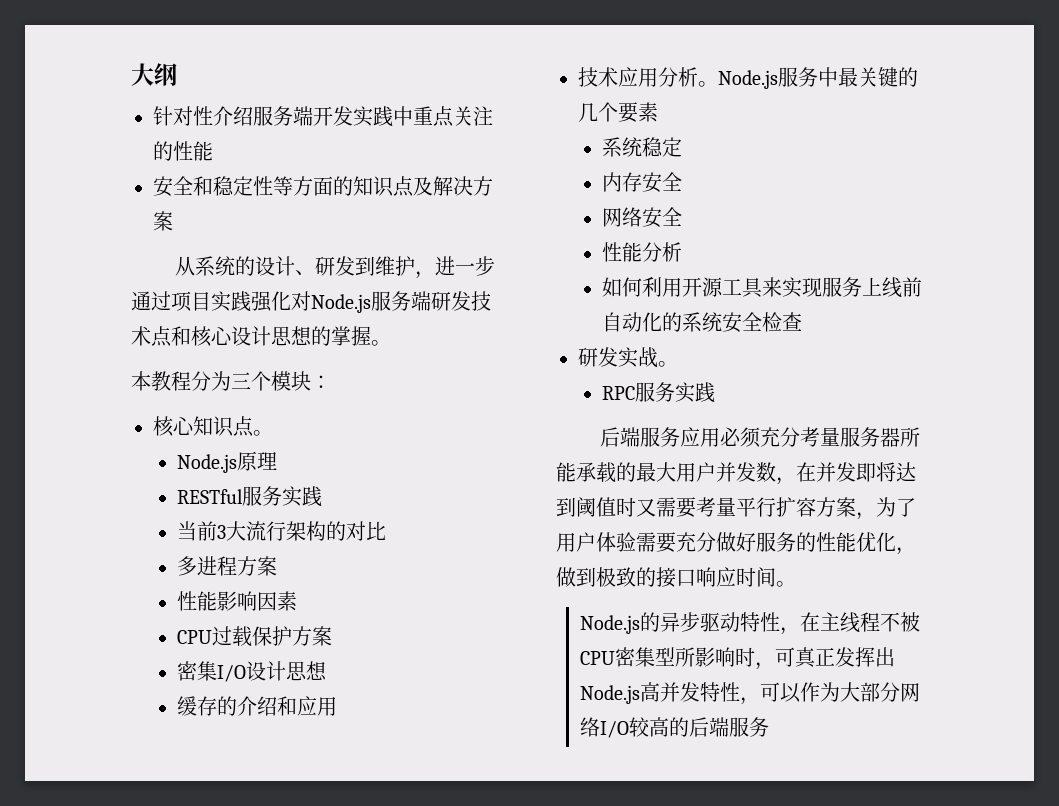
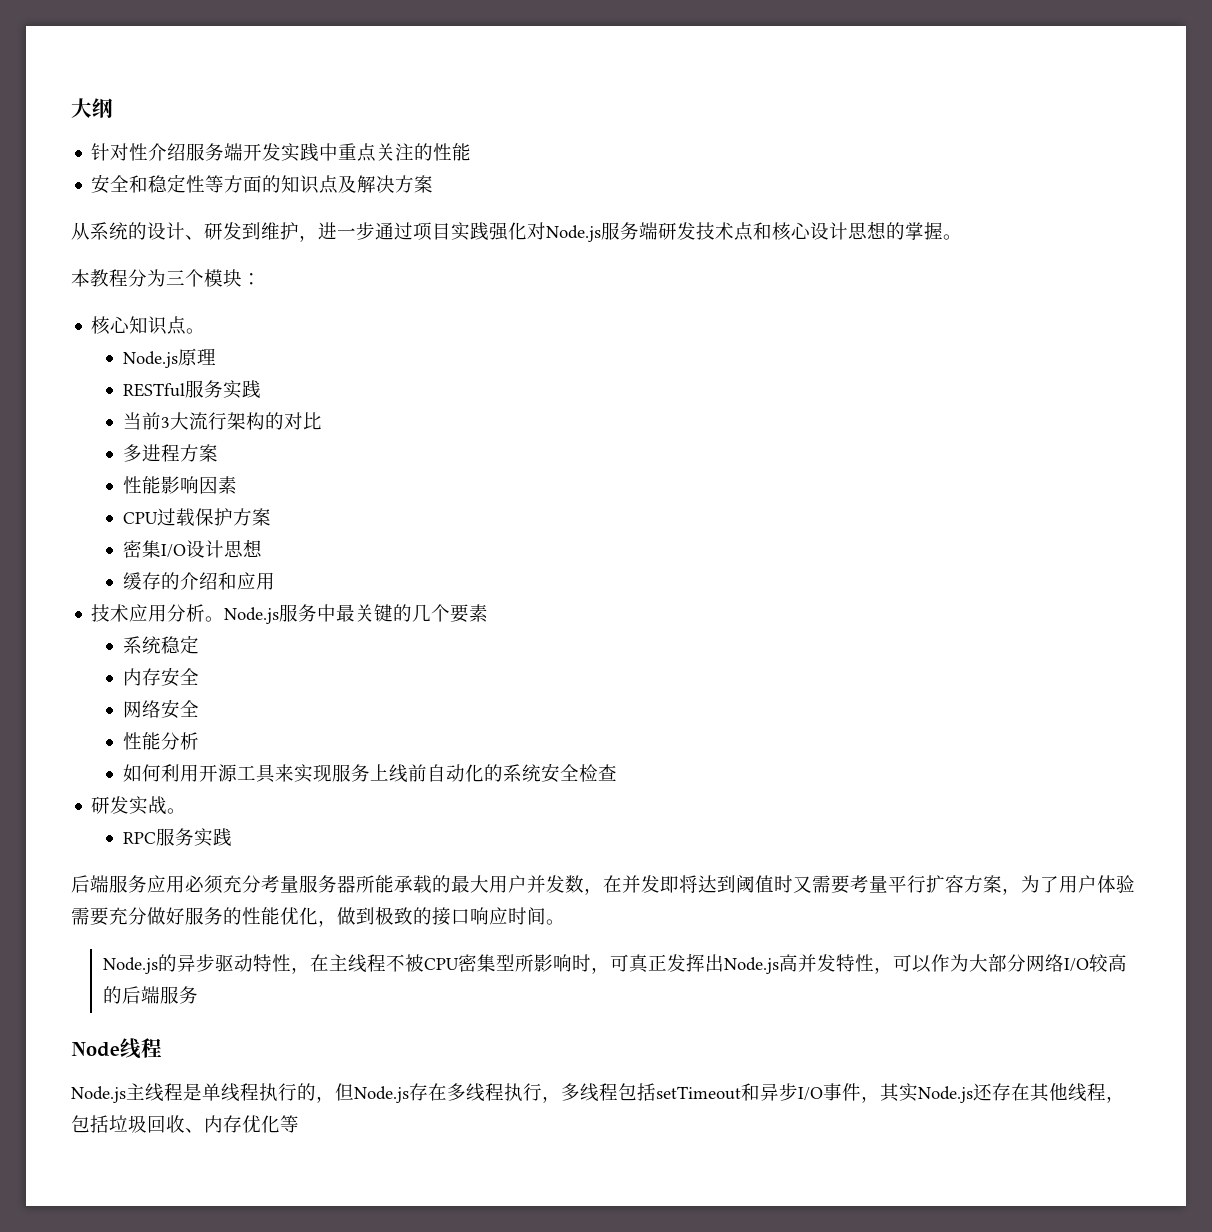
+ Node线程
+ Node.js主线程是单线程执行的，但Node.js存在多线程执行，多线程包括setTimeout和异步I/O事件，其实Node.js还存在其他线程，包括垃圾回收、内存优化等

